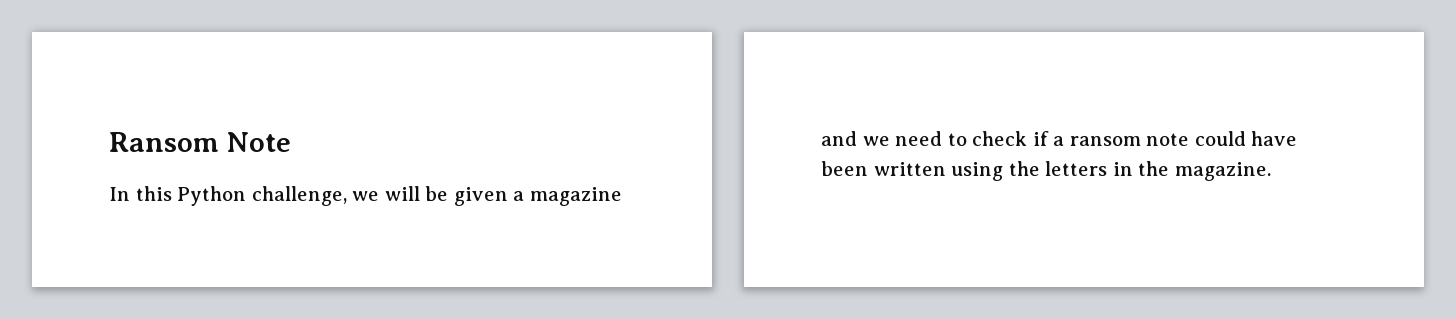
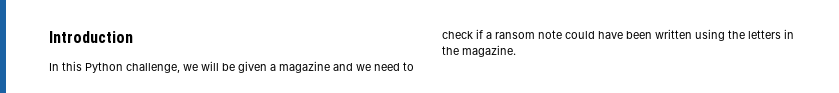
- Ransom Note
+ Introduction

